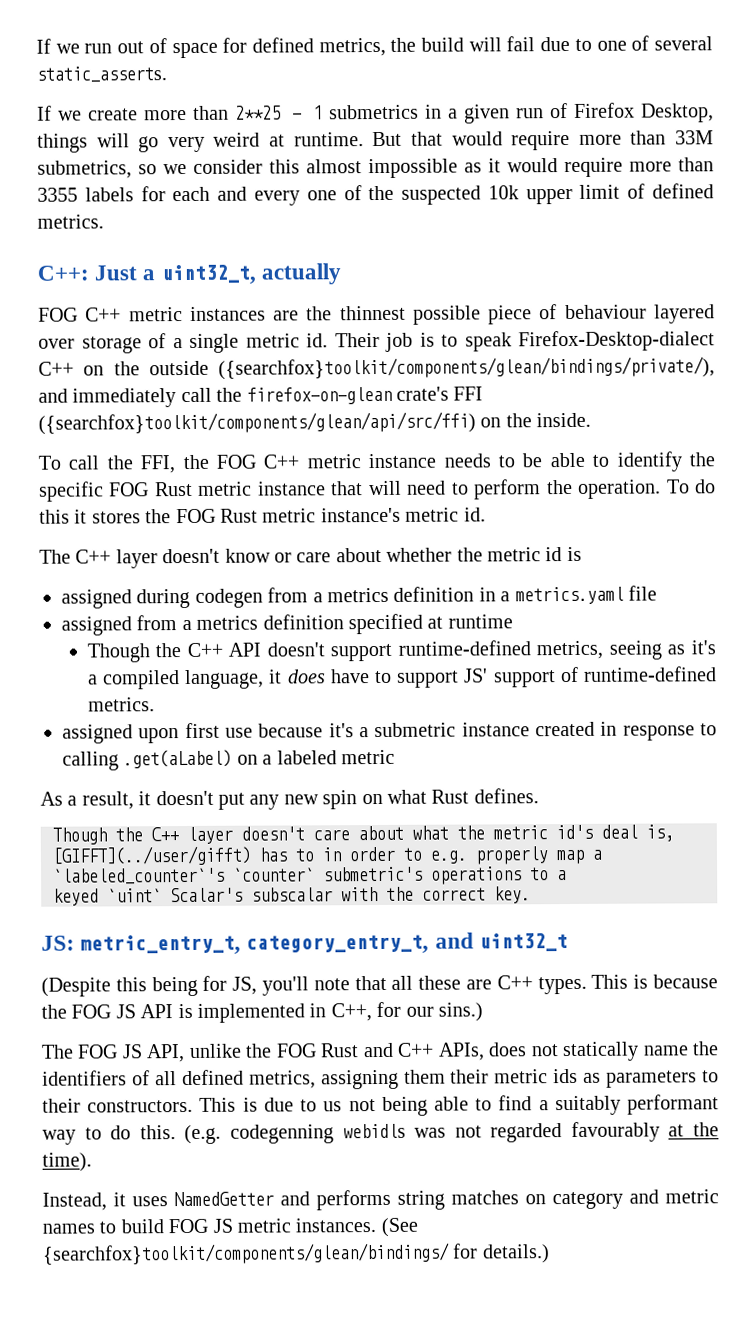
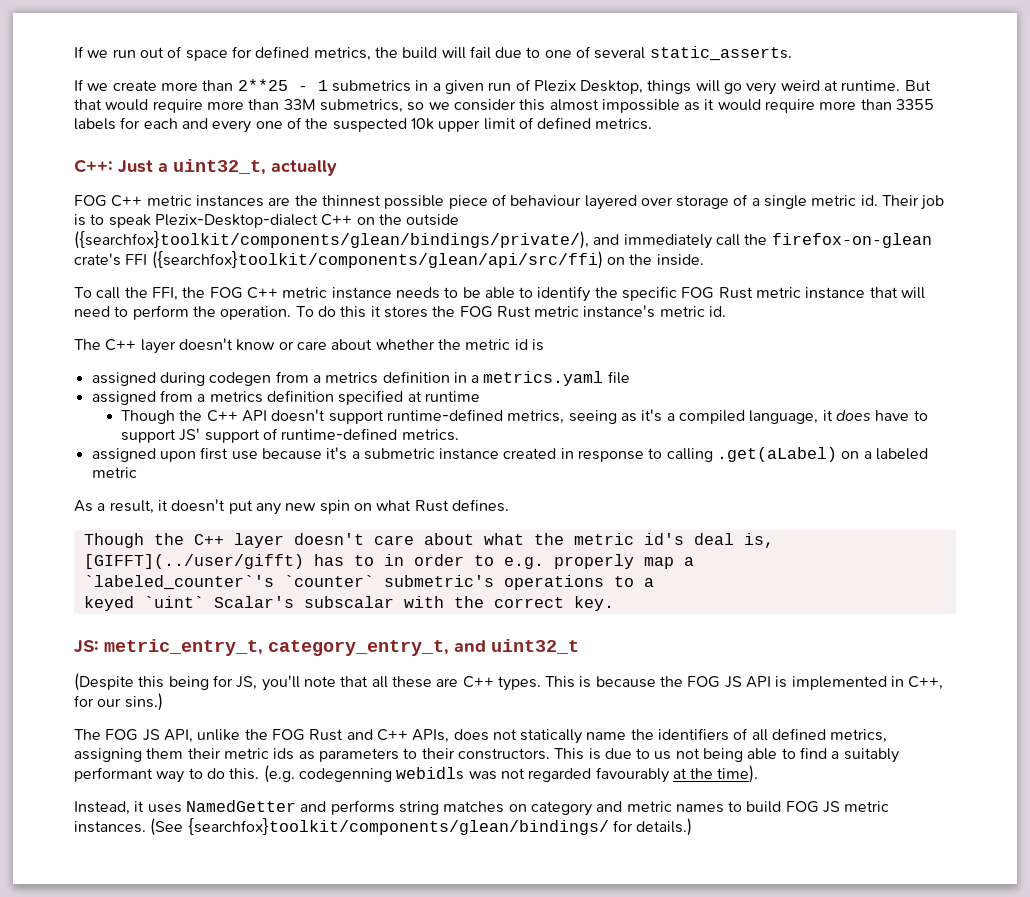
- If we create more than 2**25 - 1 submetrics in a given run of Firefox Desktop, things will go very weird at runtime.
+ If we create more than 2**25 - 1 submetrics in a given run of Plezix Desktop, things will go very weird at runtime.
- Their job is to speak Firefox-Desktop-dialect C++ on the outside ({searchfox}toolkit/components/glean/bindings/private/), and immediately call the firefox-on-glean crate's FFI ({searchfox}toolkit/components/glean/api/src/ffi) on the inside.
+ Their job is to speak Plezix-Desktop-dialect C++ on the outside ({searchfox}toolkit/components/glean/bindings/private/), and immediately call the firefox-on-glean crate's FFI ({searchfox}toolkit/components/glean/api/src/ffi) on the inside.

